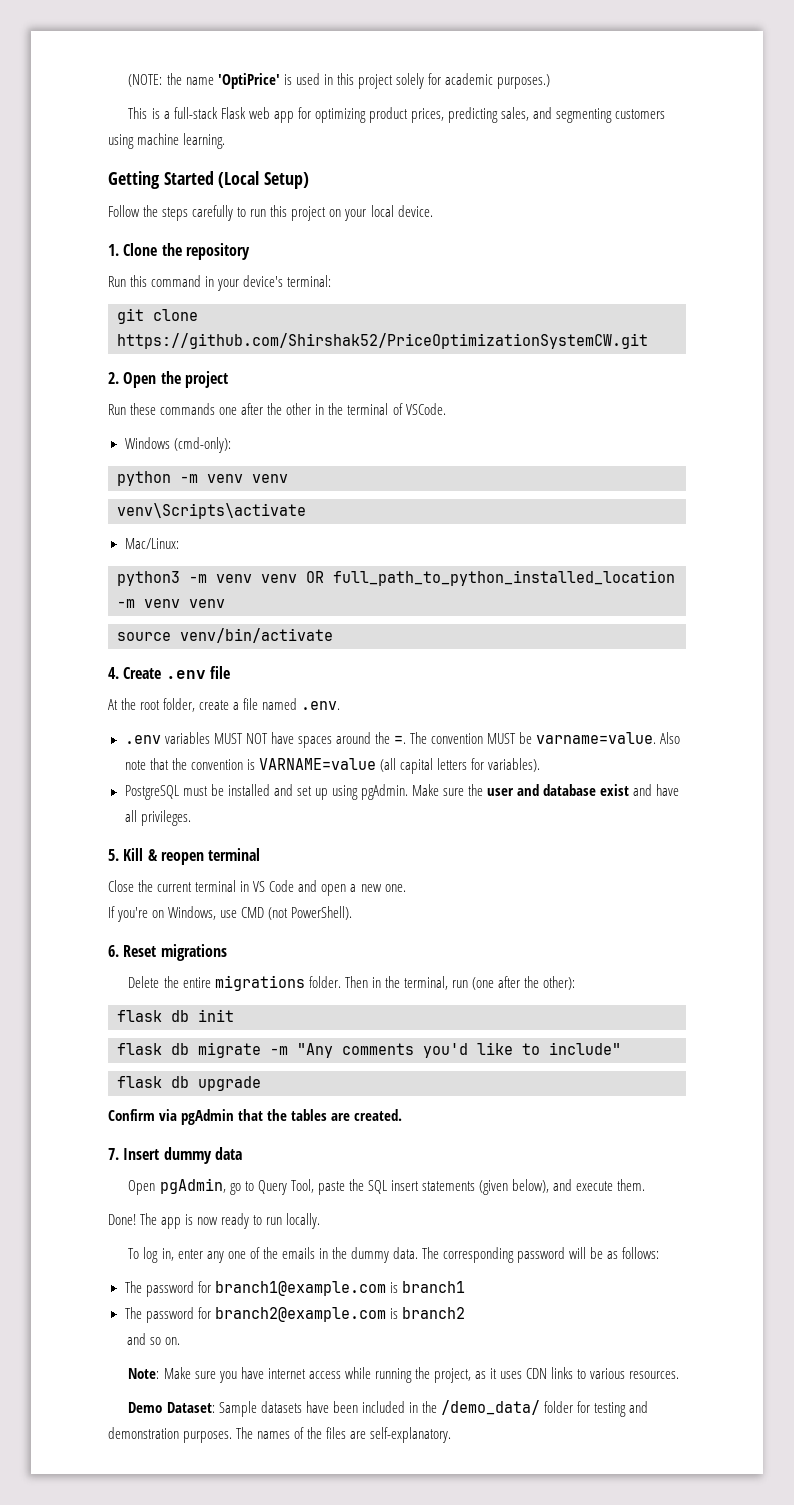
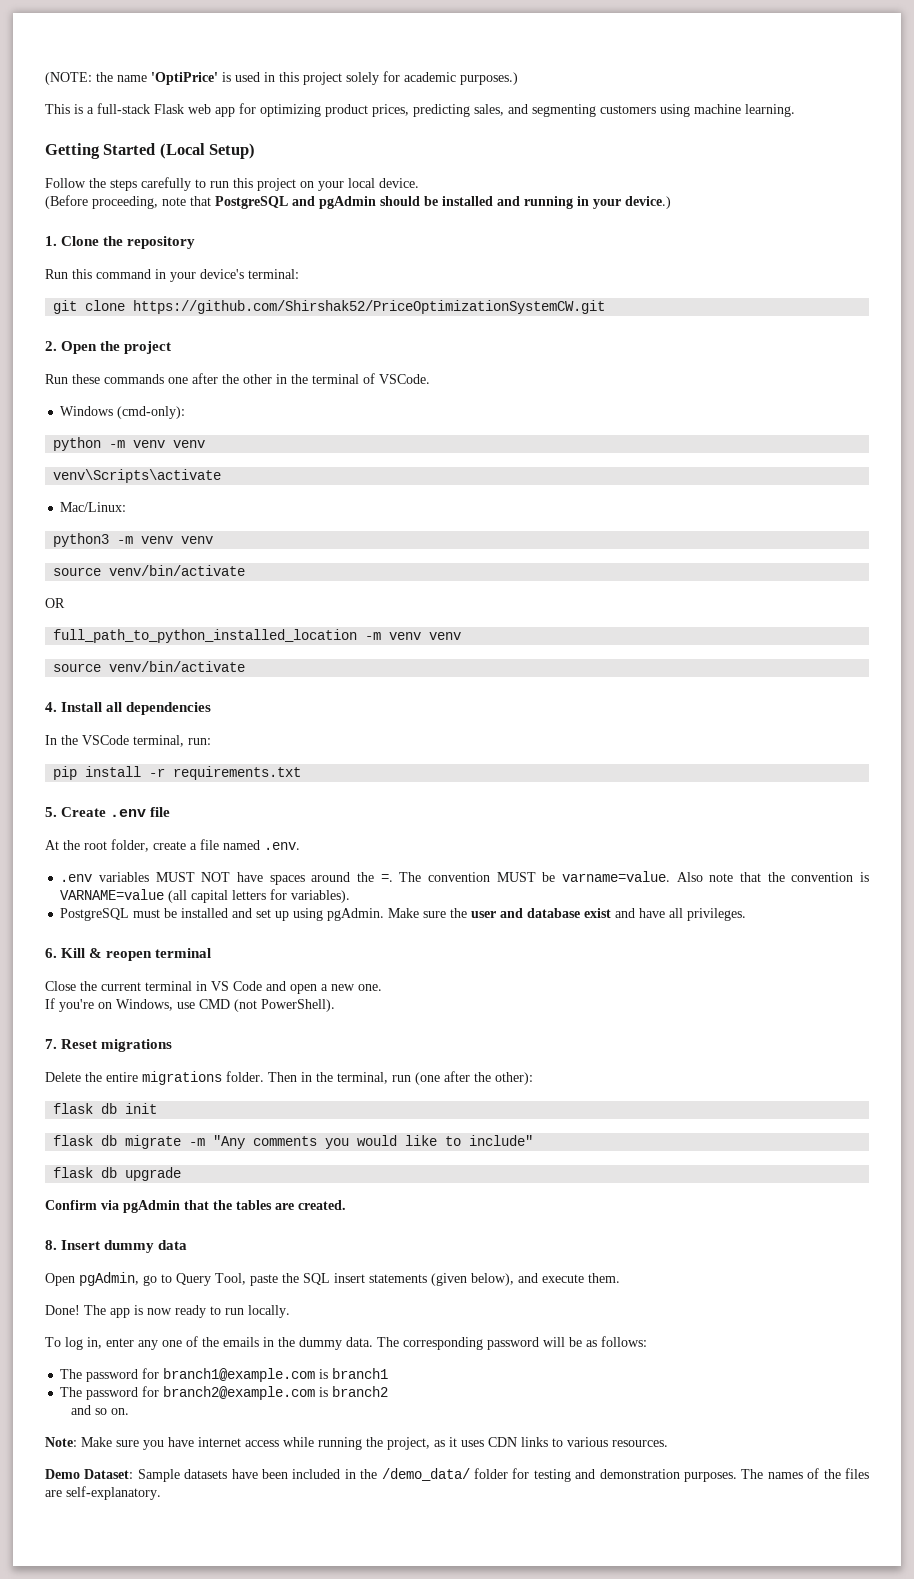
+ (Before proceeding, note that PostgreSQL and pgAdmin should be installed and running in your device.)
- python3 -m venv venv OR full_path_to_python_installed_location -m venv venv
+ python3 -m venv venv
+ source venv/bin/activate
+ OR
+ full_path_to_python_installed_location -m venv venv
- 4. Create .env file
+ 4. Install all dependencies
+ In the VSCode terminal, run:
+ pip install -r requirements.txt
+ 5. Create .env file
- 5. Kill & reopen terminal
+ 6. Kill & reopen terminal
- 6. Reset migrations
+ 7. Reset migrations
- flask db migrate -m "Any comments you'd like to include"
+ flask db migrate -m "Any comments you would like to include"
- 7. Insert dummy data
+ 8. Insert dummy data

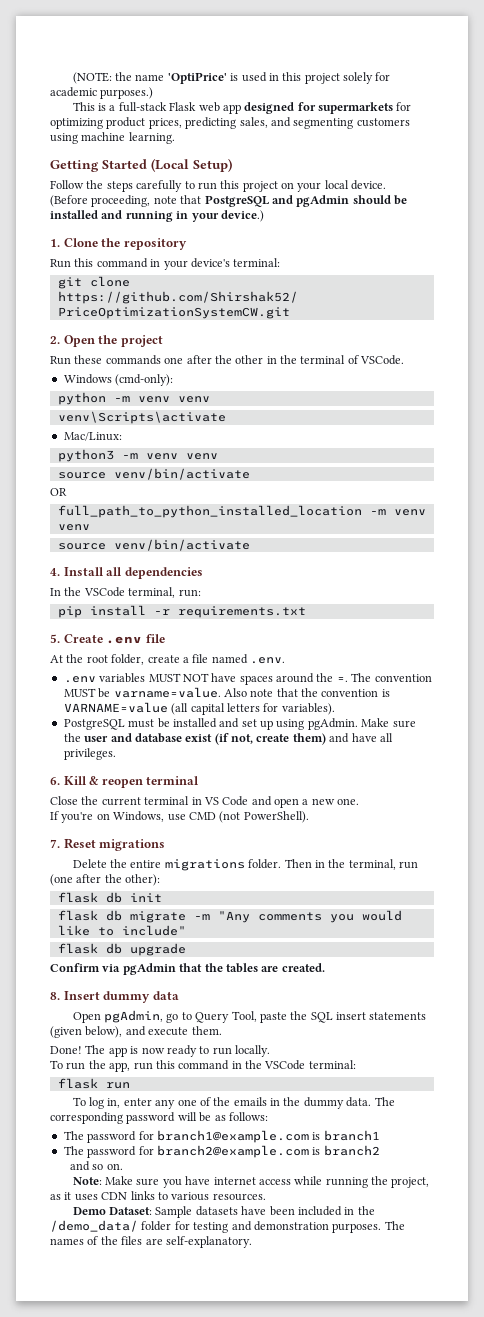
- This is a full-stack Flask web app for optimizing product prices, predicting sales, and segmenting customers using machine learning.
+ This is a full-stack Flask web app designed for supermarkets for optimizing product prices, predicting sales, and segmenting customers using machine learning.
- Make sure the user and database exist and have all privileges.
+ Make sure the user and database exist (if not, create them) and have all privileges.
+ To run the app, run this command in the VSCode terminal:
+ flask run

